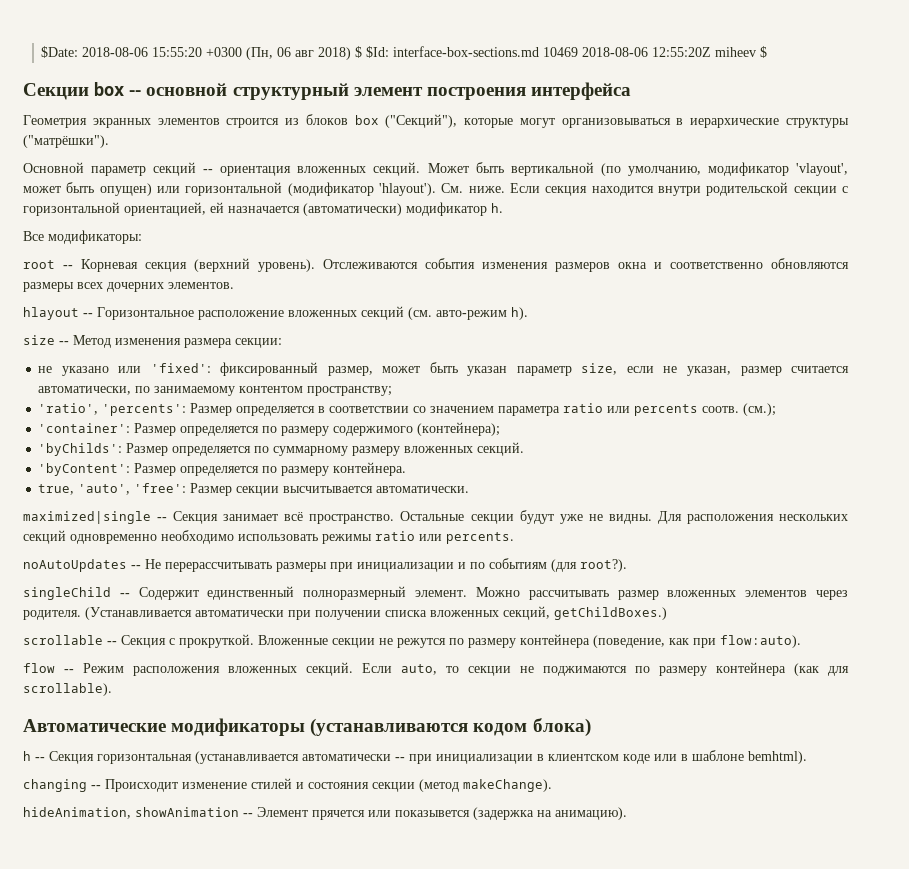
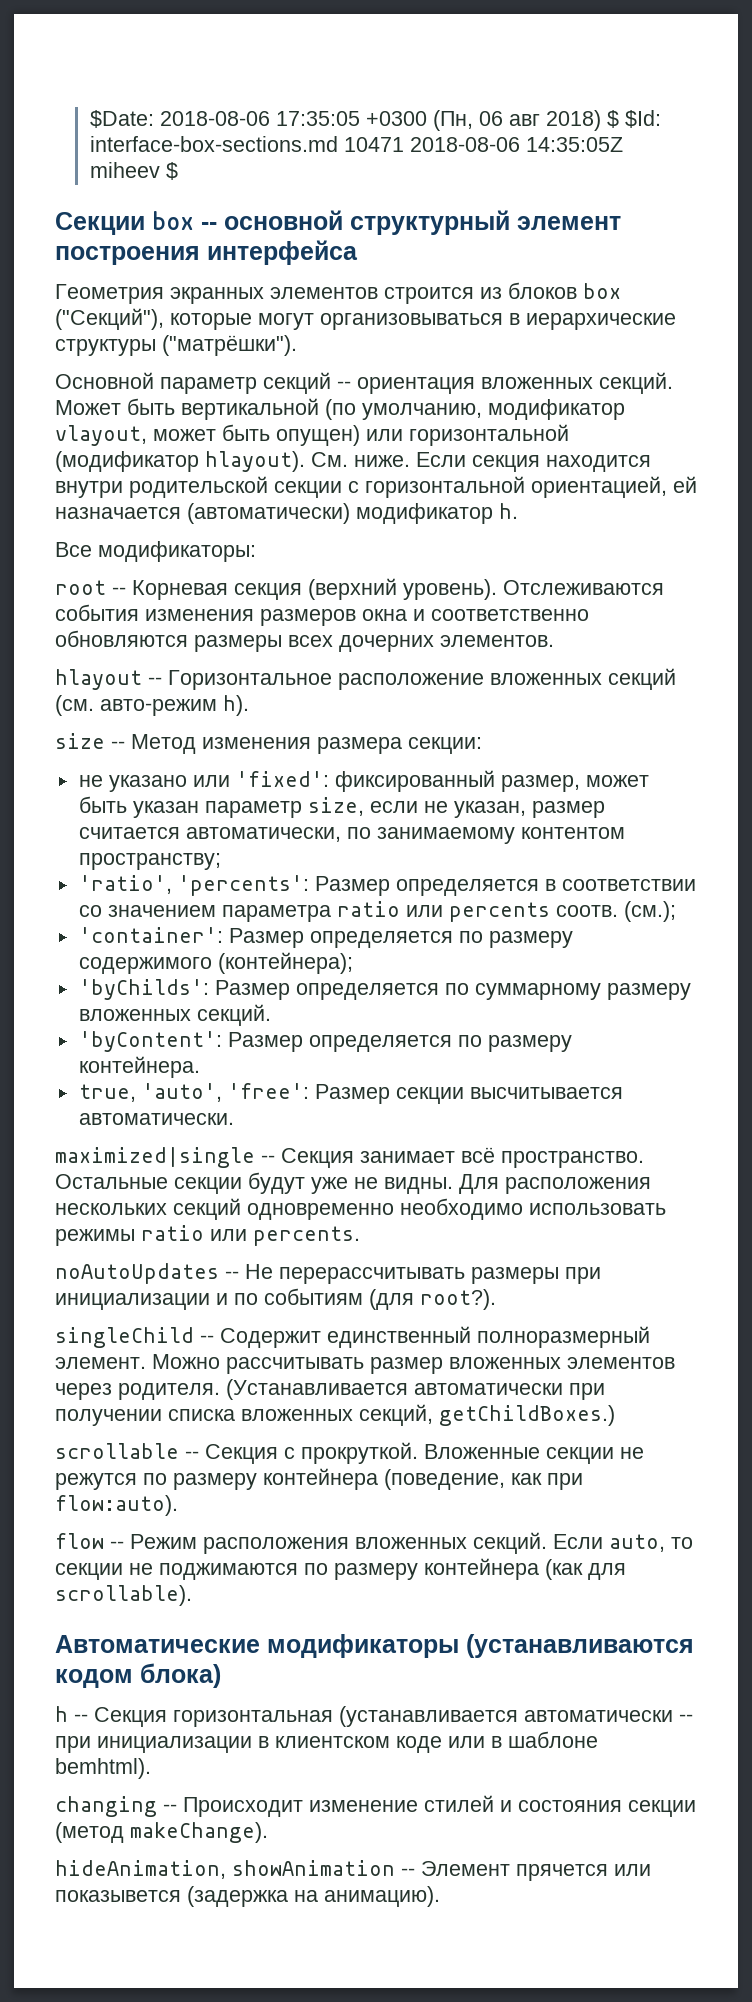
- $Date: 2018-08-06 15:55:20 +0300 (Пн, 06 авг 2018) $ $Id: interface-box-sections.md 10469 2018-08-06 12:55:20Z miheev $
+ $Date: 2018-08-06 17:35:05 +0300 (Пн, 06 авг 2018) $ $Id: interface-box-sections.md 10471 2018-08-06 14:35:05Z miheev $
- Может быть вертикальной (по умолчанию, модификатор 'vlayout', может быть опущен) или горизонтальной (модификатор 'hlayout').
+ Может быть вертикальной (по умолчанию, модификатор vlayout, может быть опущен) или горизонтальной (модификатор hlayout).

